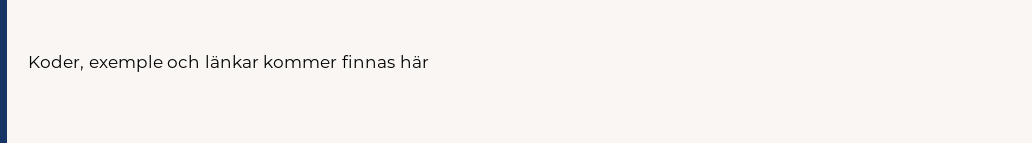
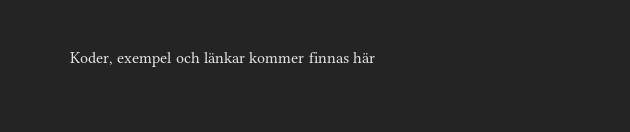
- Koder, exemple och länkar kommer finnas här
+ Koder, exempel och länkar kommer finnas här

